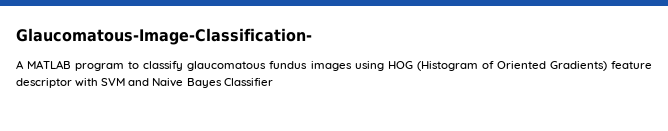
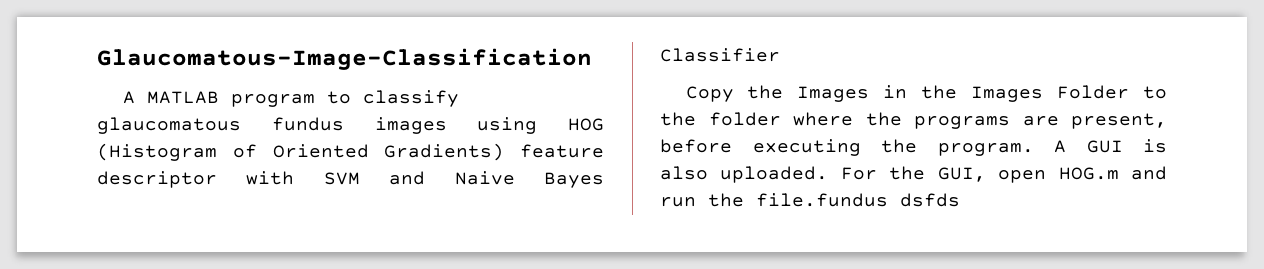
- Glaucomatous-Image-Classification-
+ Glaucomatous-Image-Classification
+ Copy the Images in the Images Folder to the folder where the programs are present, before executing the program. A GUI is also uploaded. For the GUI, open HOG.m and run the file.fundus dsfds

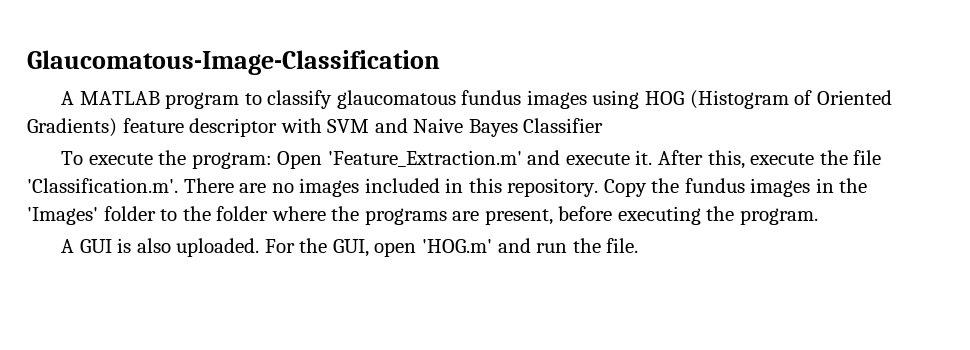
- Copy the Images in the Images Folder to the folder where the programs are present, before executing the program. A GUI is also uploaded.
+ To execute the program: Open 'Feature_Extraction.m' and execute it. After this, execute the file 'Classification.m'. There are no images included in this repository. Copy the fundus images in the 'Images' folder to the folder where the programs are present, before executing the program.
+ A GUI is also uploaded.
- For the GUI, open HOG.m and run the file.fundus dsfds
+ For the GUI, open 'HOG.m' and run the file.

